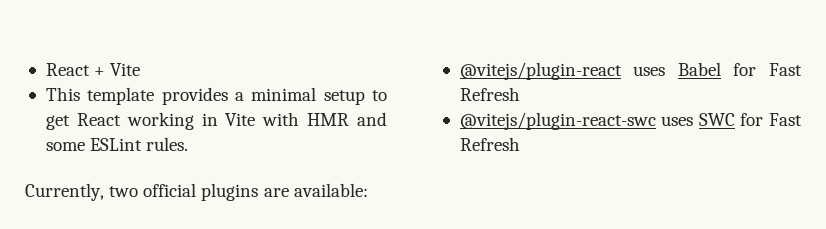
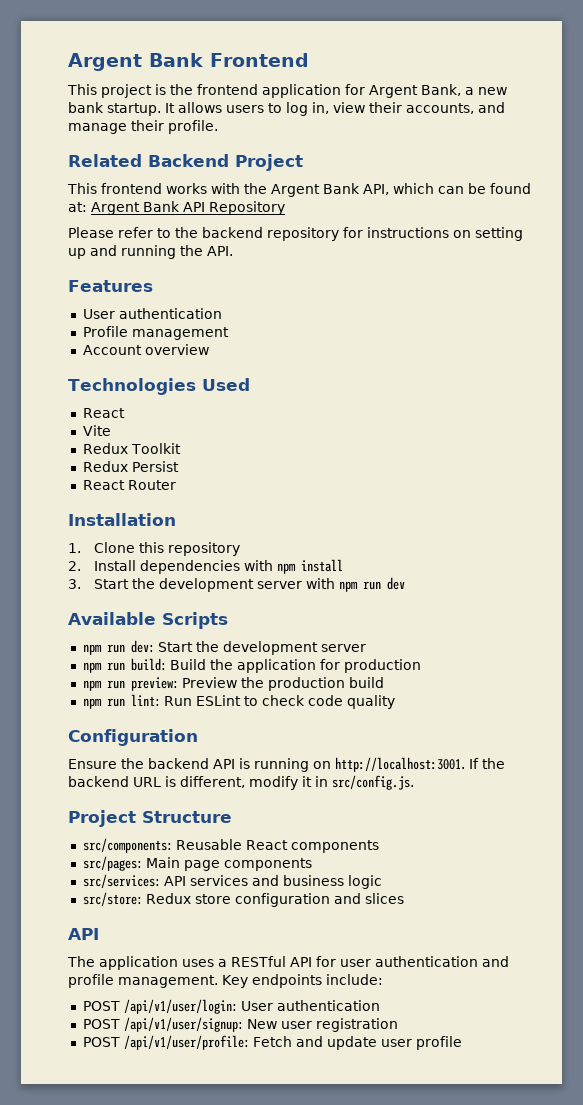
- React + Vite
+ Argent Bank Frontend
+ This project is the frontend application for Argent Bank, a new bank startup. It allows users to log in, view their accounts, and manage their profile.
+ Related Backend Project
+ This frontend works with the Argent Bank API, which can be found at: Argent Bank API Repository
+ Please refer to the backend repository for instructions on setting up and running the API.
+ Features
+ User authentication
+ Profile management
+ Account overview
+ Technologies Used
+ React
+ Vite
- This template provides a minimal setup to get React working in Vite with HMR and some ESLint rules.
- Currently, two official plugins are available:
- @vitejs/plugin-react uses Babel for Fast Refresh
- @vitejs/plugin-react-swc uses SWC for Fast Refresh
+ Redux Toolkit
+ Redux Persist
+ React Router
+ Installation
+ 1. Clone this repository
+ 2. Install dependencies with npm install
+ 3. Start the development server with npm run dev
+ Available Scripts
+ npm run dev: Start the development server
+ npm run build: Build the application for production
+ npm run preview: Preview the production build
+ npm run lint: Run ESLint to check code quality
+ Configuration
+ Ensure the backend API is running on http://localhost:3001. If the backend URL is different, modify it in src/config.js.
+ Project Structure
+ src/components: Reusable React components
+ src/pages: Main page components
+ src/services: API services and business logic
+ src/store: Redux store configuration and slices
+ API
+ The application uses a RESTful API for user authentication and profile management. Key endpoints include:
+ POST /api/v1/user/login: User authentication
+ POST /api/v1/user/signup: New user registration
+ POST /api/v1/user/profile: Fetch and update user profile

